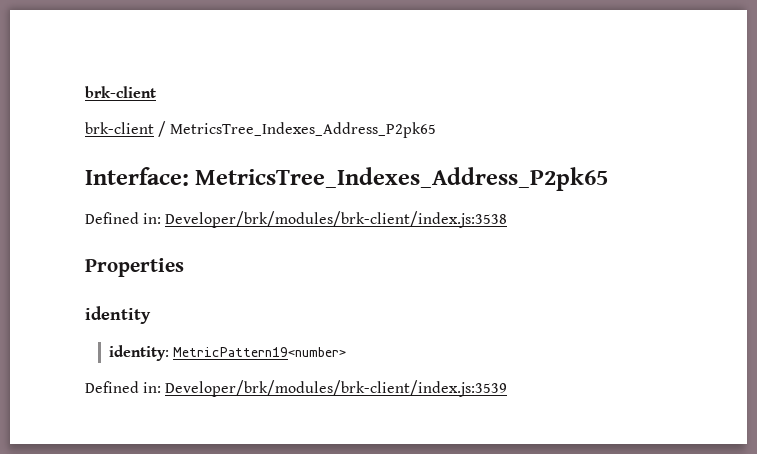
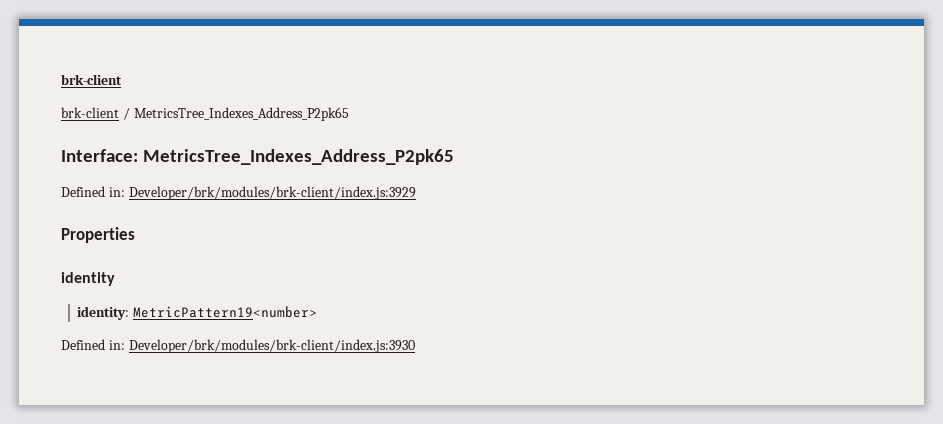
- Defined in: Developer/brk/modules/brk-client/index.js:3538
+ Defined in: Developer/brk/modules/brk-client/index.js:3929
- Defined in: Developer/brk/modules/brk-client/index.js:3539
+ Defined in: Developer/brk/modules/brk-client/index.js:3930

